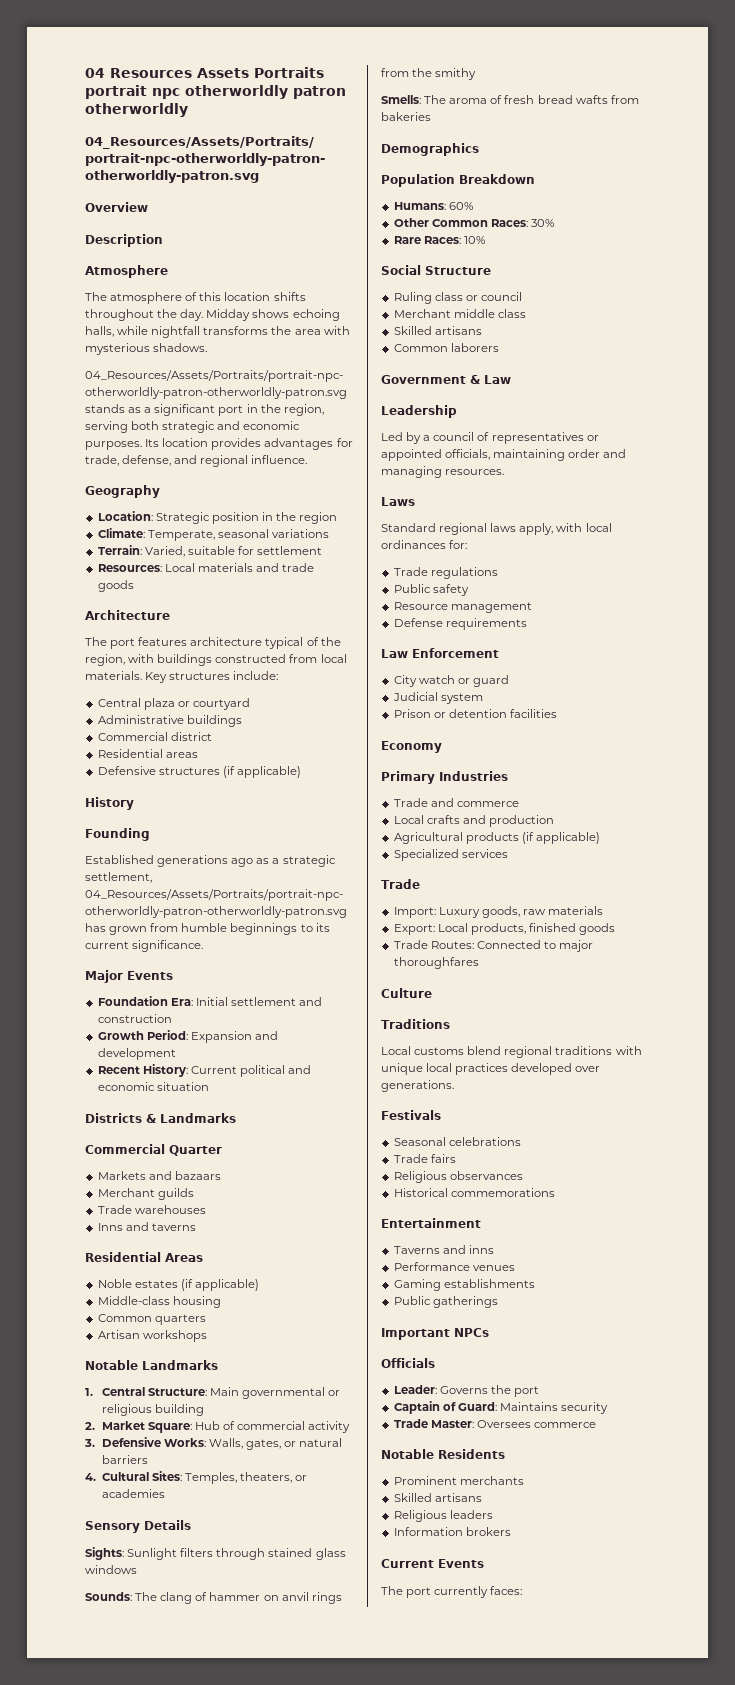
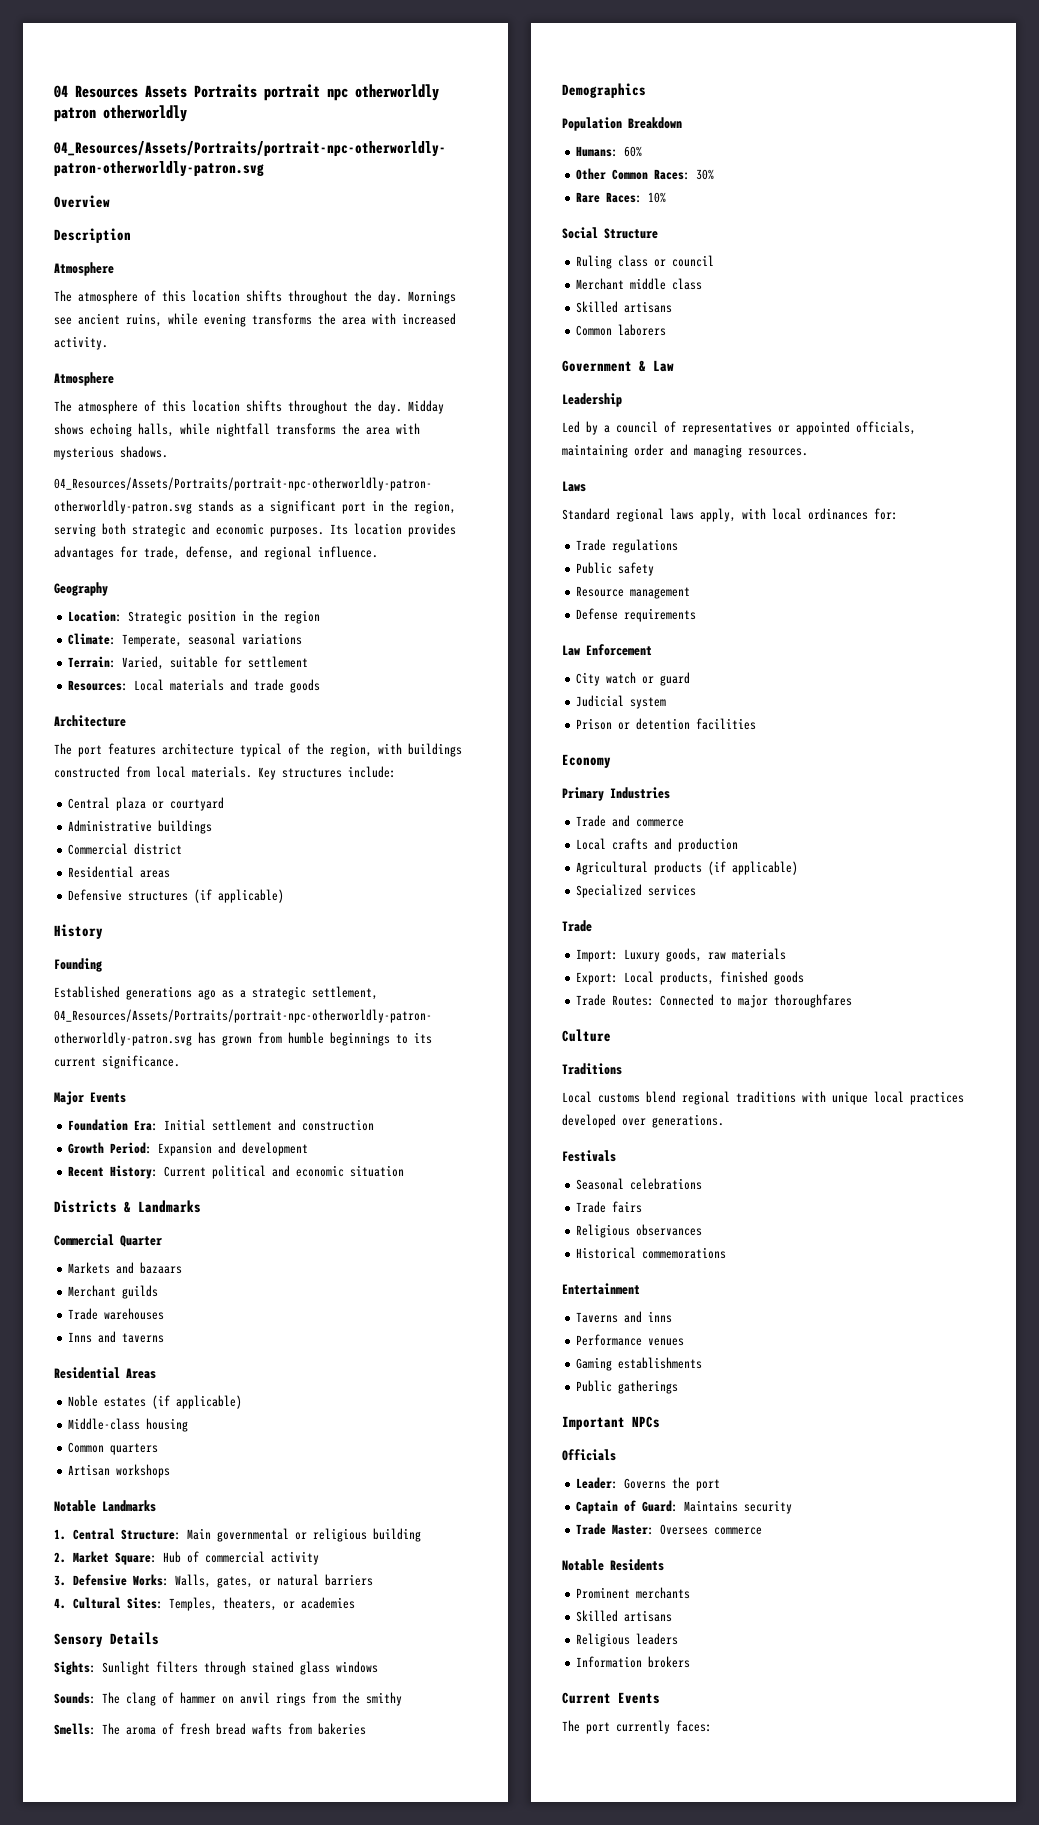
+ The atmosphere of this location shifts throughout the day. Mornings see ancient ruins, while evening transforms the area with increased activity.
+ Atmosphere

